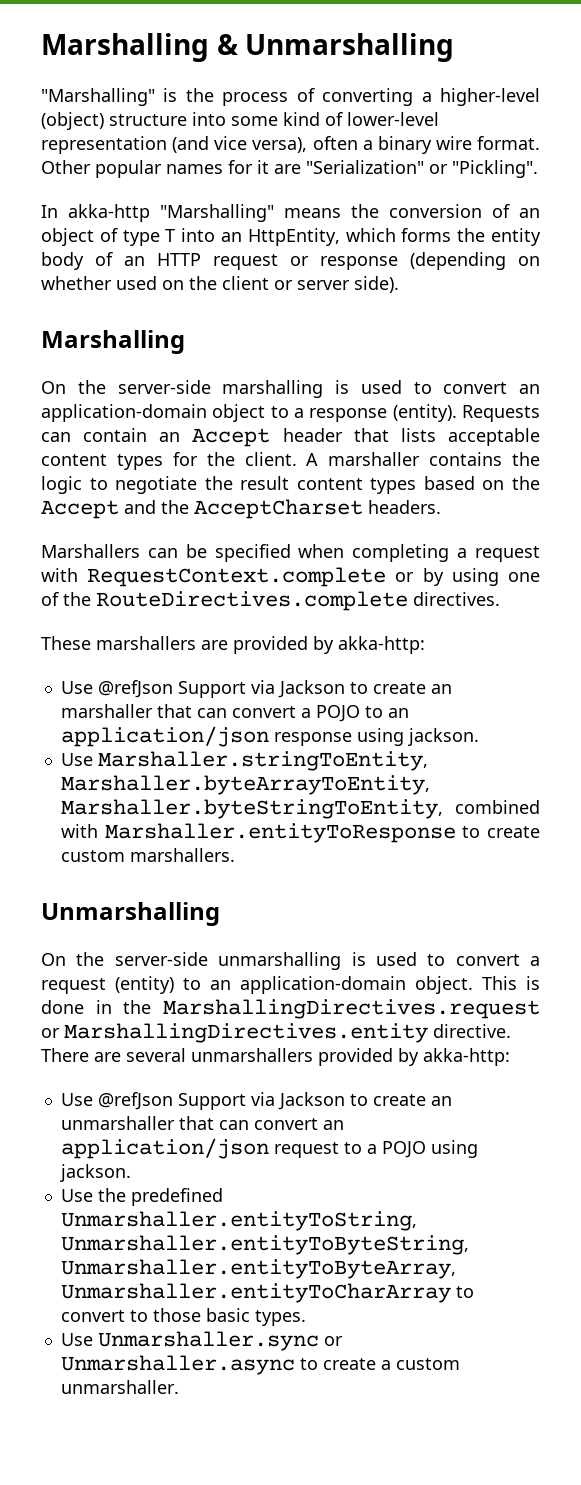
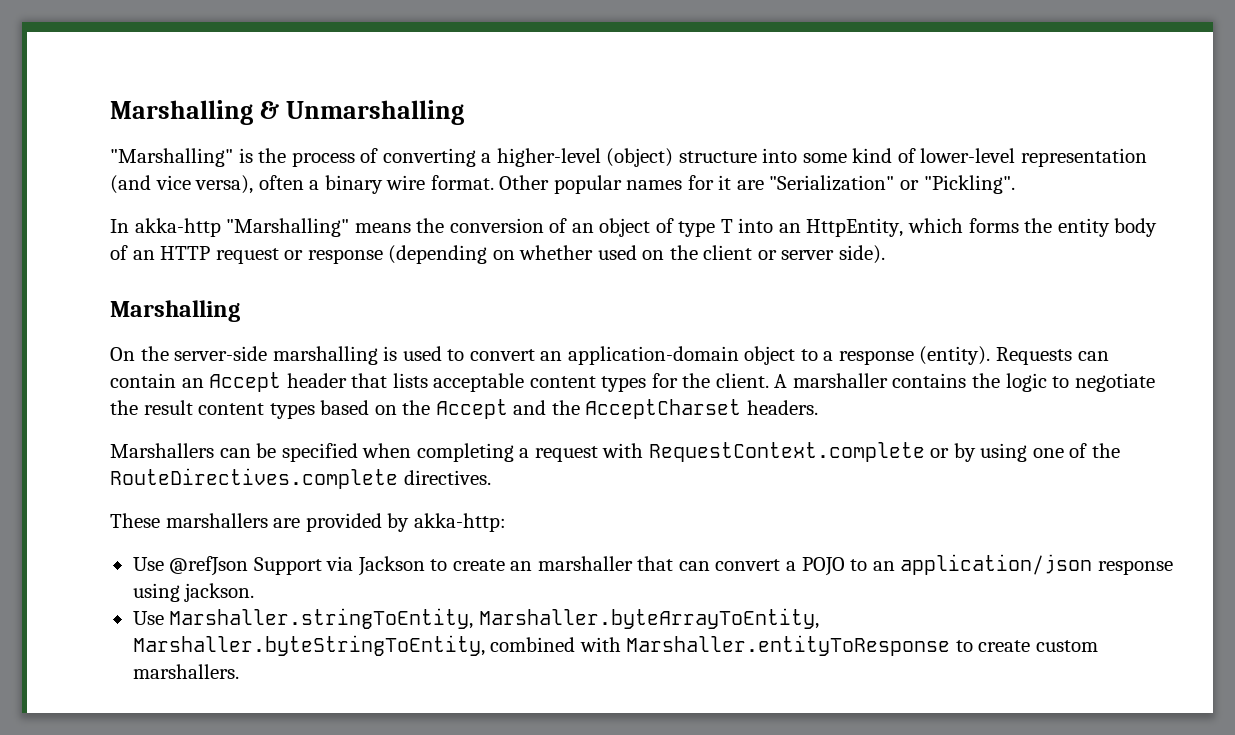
  Use Marshaller.stringToEntity, Marshaller.byteArrayToEntity, Marshaller.byteStringToEntity, combined with Marshaller.entityToResponse to create custom marshallers.
- Unmarshalling
- On the server-side unmarshalling is used to convert a request (entity) to an application-domain object. This is done in the MarshallingDirectives.request or MarshallingDirectives.entity directive. There are several unmarshallers provided by akka-http:
- Use @refJson Support via Jackson to create an unmarshaller that can convert an application/json request to a POJO using jackson.
- Use the predefined Unmarshaller.entityToString, Unmarshaller.entityToByteString, Unmarshaller.entityToByteArray, Unmarshaller.entityToCharArray to convert to those basic types.
- Use Unmarshaller.sync or Unmarshaller.async to create a custom unmarshaller.

